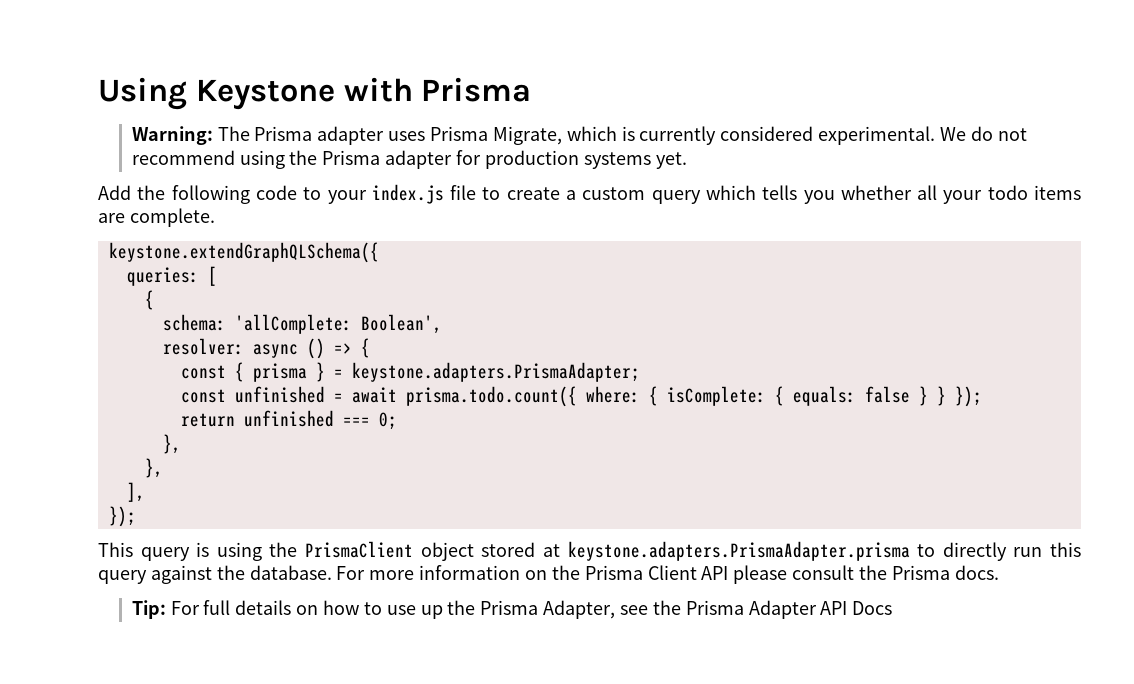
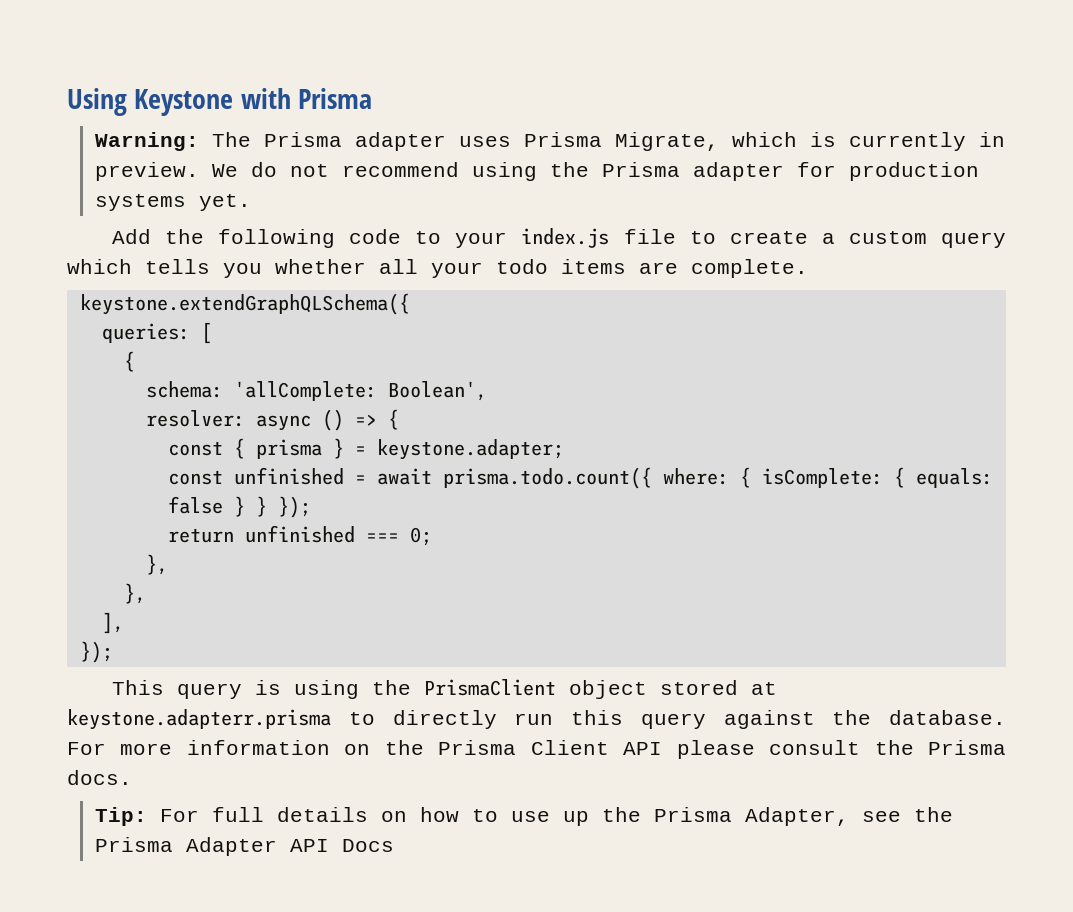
- Warning: The Prisma adapter uses Prisma Migrate, which is currently considered experimental.
+ Warning: The Prisma adapter uses Prisma Migrate, which is currently in preview.
- const { prisma } = keystone.adapters.PrismaAdapter;
+ const { prisma } = keystone.adapter;
- This query is using the PrismaClient object stored at keystone.adapters.PrismaAdapter.prisma to directly run this query against the database.
+ This query is using the PrismaClient object stored at keystone.adapterr.prisma to directly run this query against the database.

